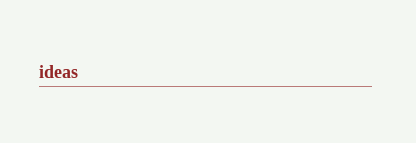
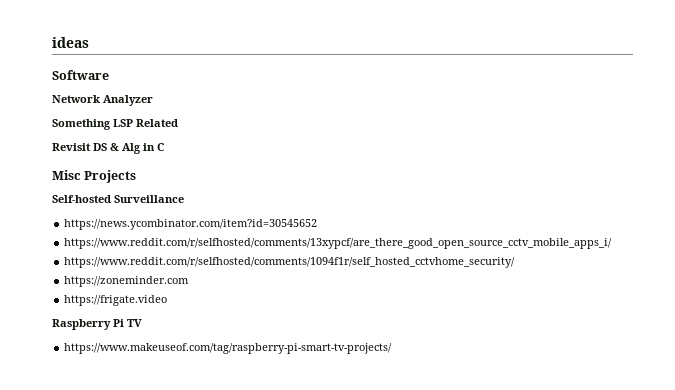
+ Software
+ Network Analyzer
+ Something LSP Related
+ Revisit DS & Alg in C
+ Misc Projects
+ Self-hosted Surveillance
+ https://news.ycombinator.com/item?id=30545652
+ https://www.reddit.com/r/selfhosted/comments/13xypcf/are_there_good_open_source_cctv_mobile_apps_i/
+ https://www.reddit.com/r/selfhosted/comments/1094f1r/self_hosted_cctvhome_security/
+ https://zoneminder.com
+ https://frigate.video
+ Raspberry Pi TV
+ https://www.makeuseof.com/tag/raspberry-pi-smart-tv-projects/

